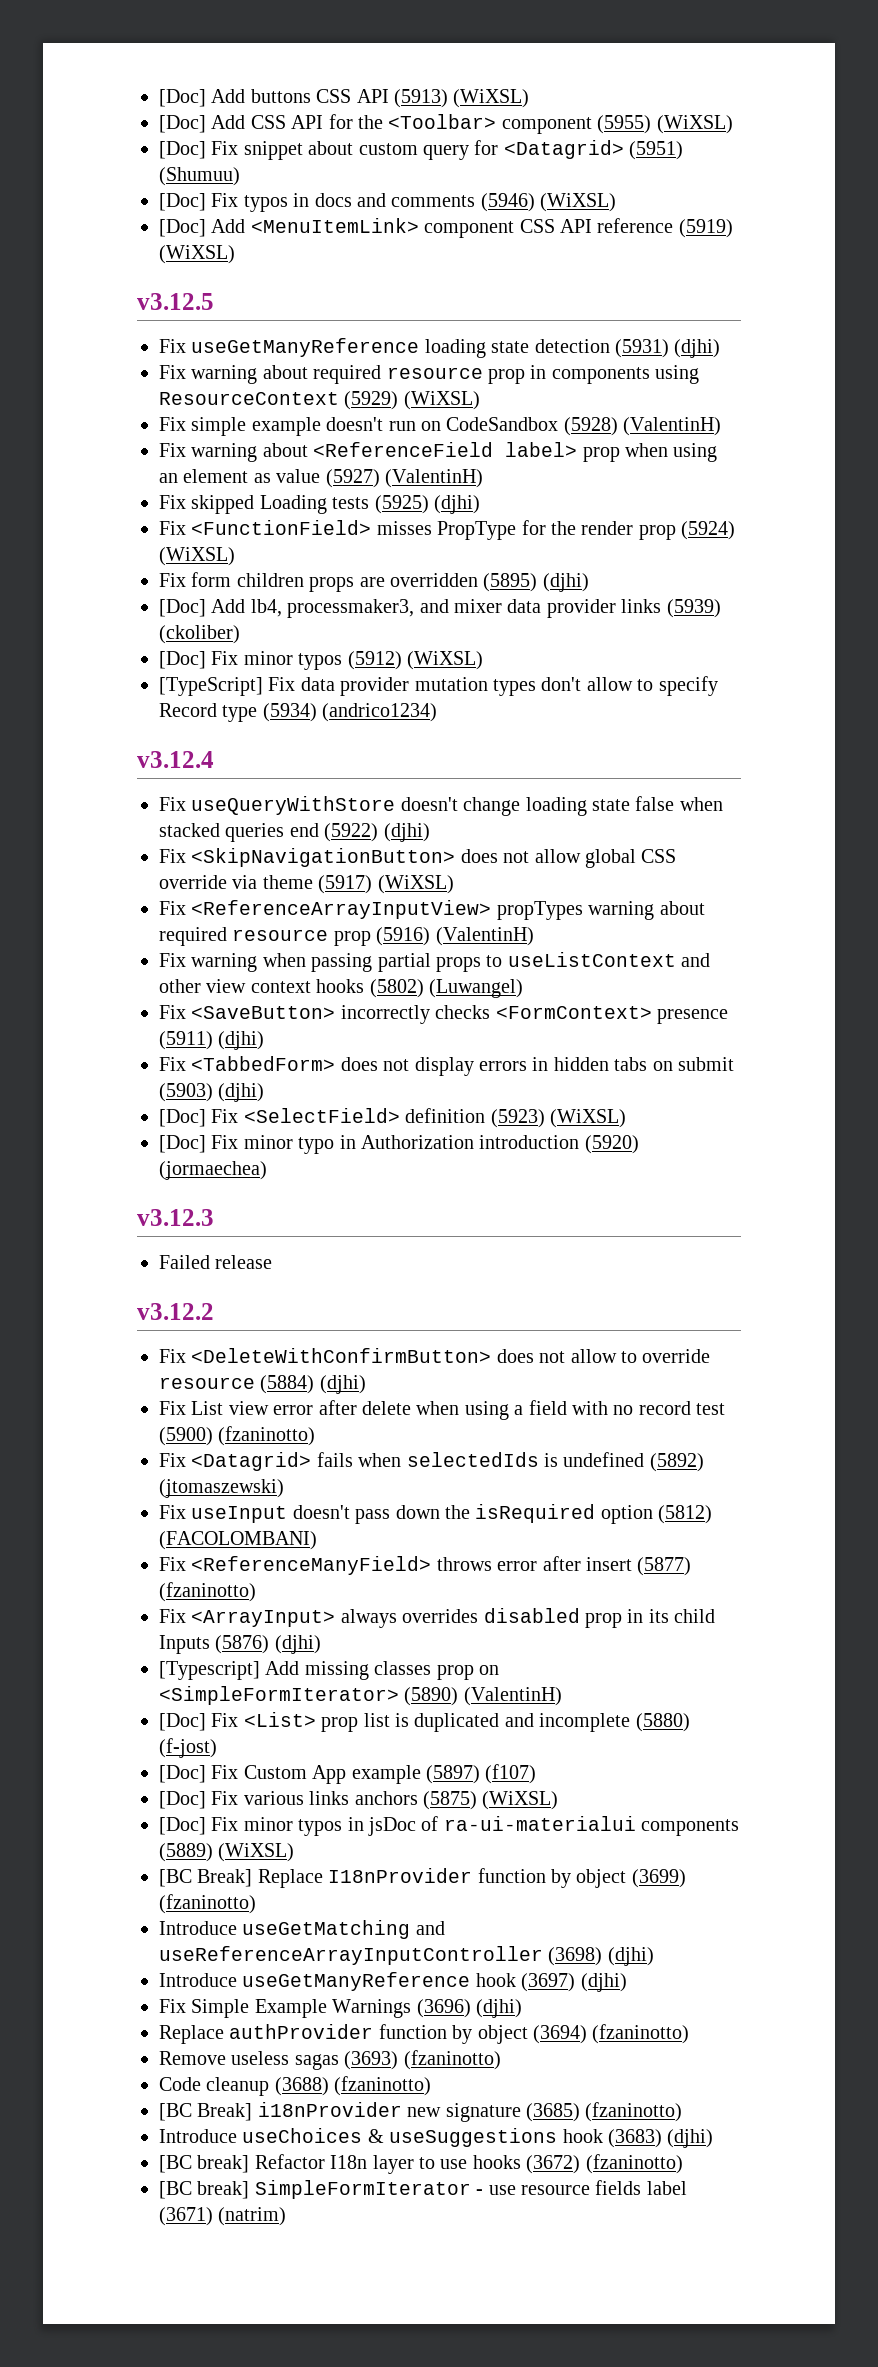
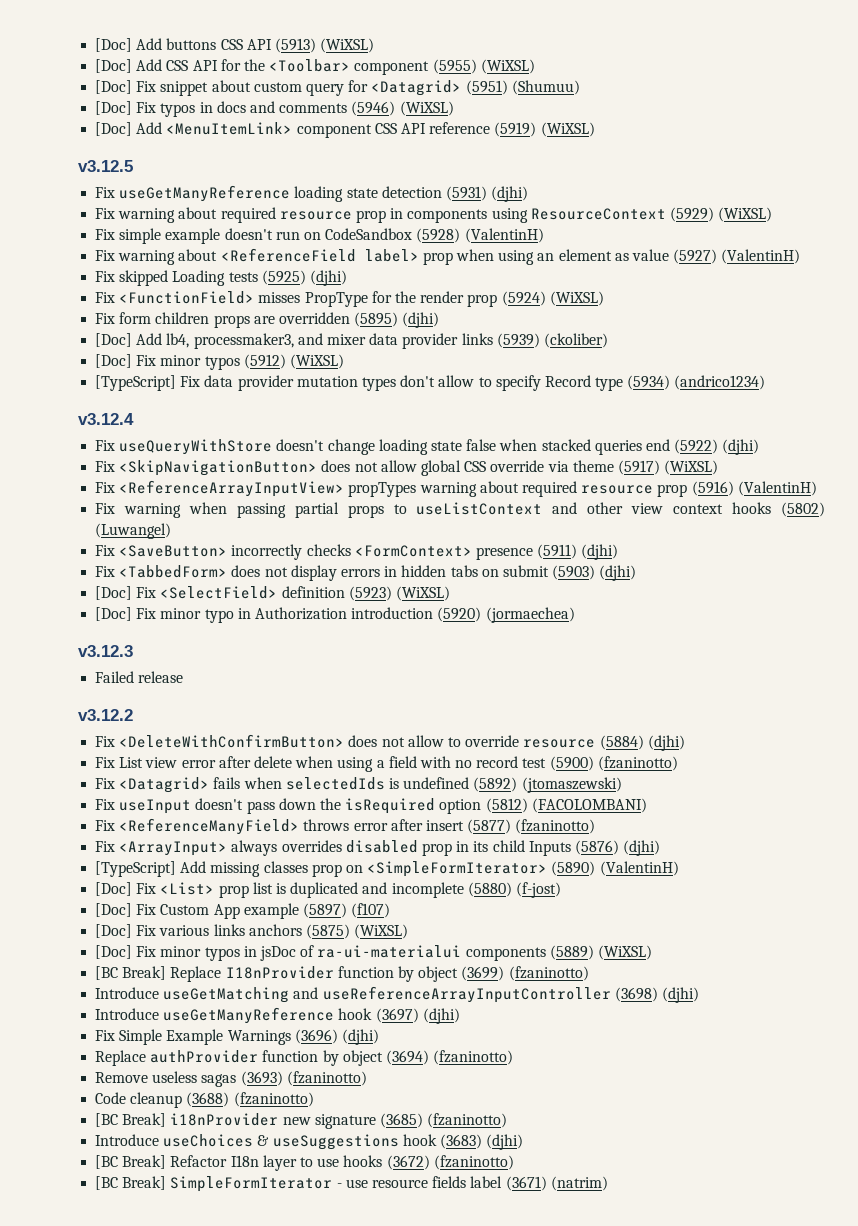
- [Typescript] Add missing classes prop on <SimpleFormIterator> (5890) (ValentinH)
+ [TypeScript] Add missing classes prop on <SimpleFormIterator> (5890) (ValentinH)
- [BC break] Refactor I18n layer to use hooks (3672) (fzaninotto)
+ [BC Break] Refactor I18n layer to use hooks (3672) (fzaninotto)
- [BC break] SimpleFormIterator - use resource fields label (3671) (natrim)
+ [BC Break] SimpleFormIterator - use resource fields label (3671) (natrim)

